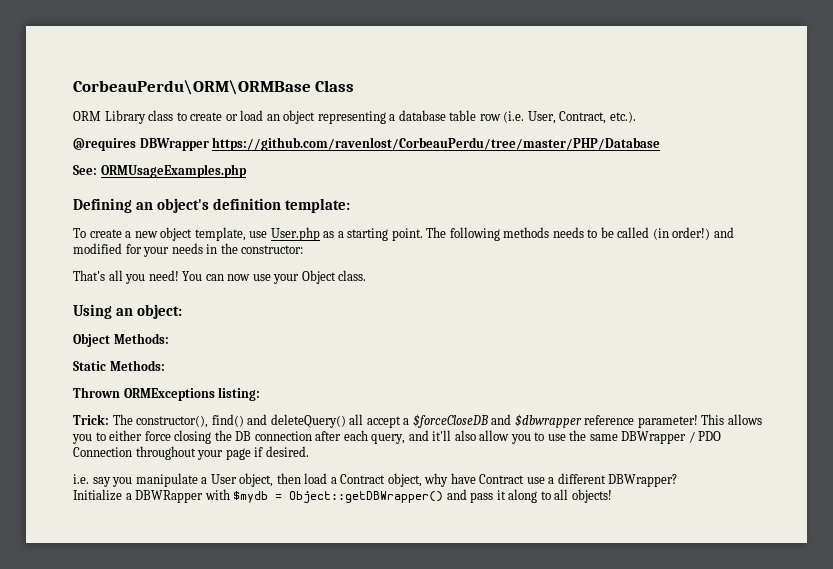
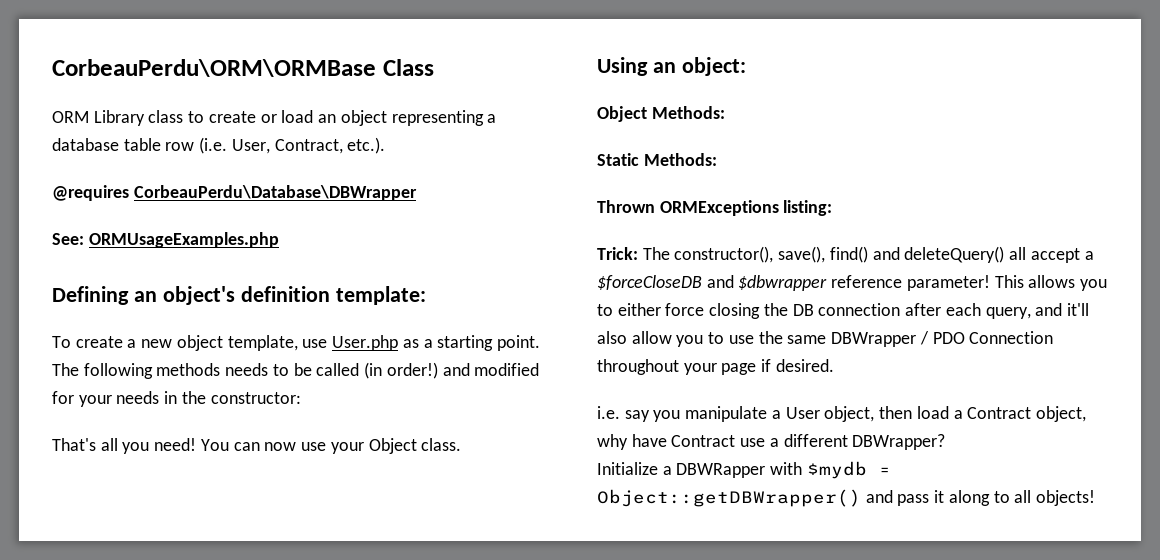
- @requires DBWrapper https://github.com/ravenlost/CorbeauPerdu/tree/master/PHP/Database
+ @requires CorbeauPerdu\Database\DBWrapper
- Trick: The constructor(), find() and deleteQuery() all accept a $forceCloseDB and $dbwrapper reference parameter!
+ Trick: The constructor(), save(), find() and deleteQuery() all accept a $forceCloseDB and $dbwrapper reference parameter!

